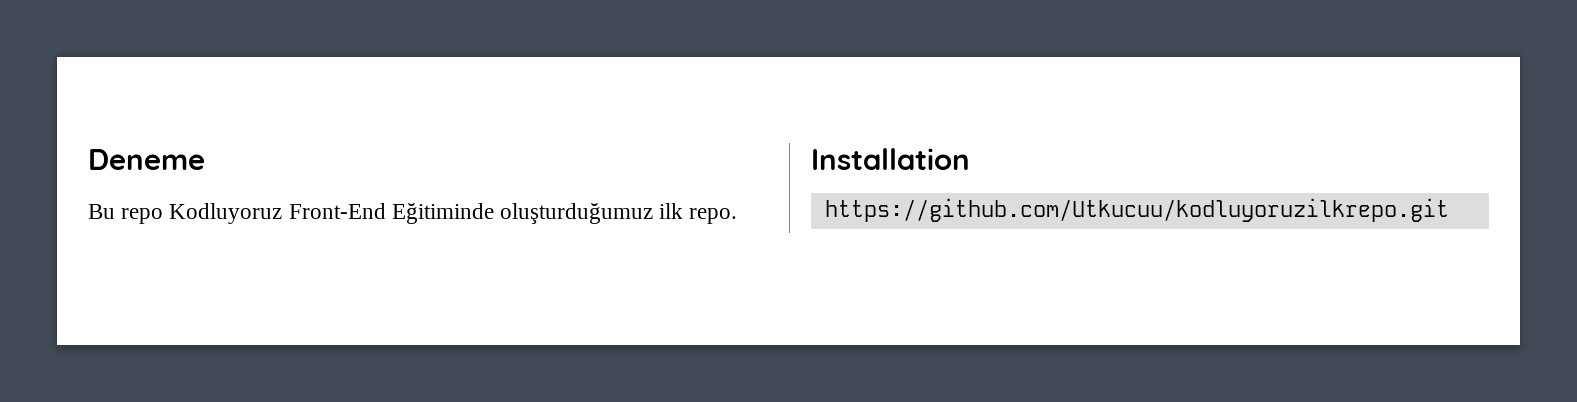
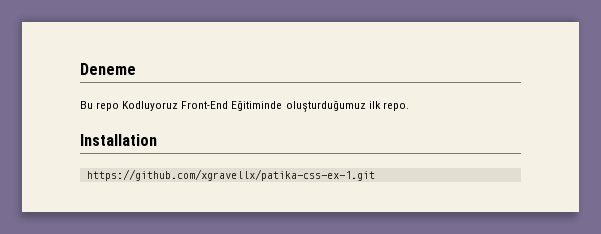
- https://github.com/Utkucuu/kodluyoruzilkrepo.git
+ https://github.com/xgravellx/patika-css-ex-1.git

